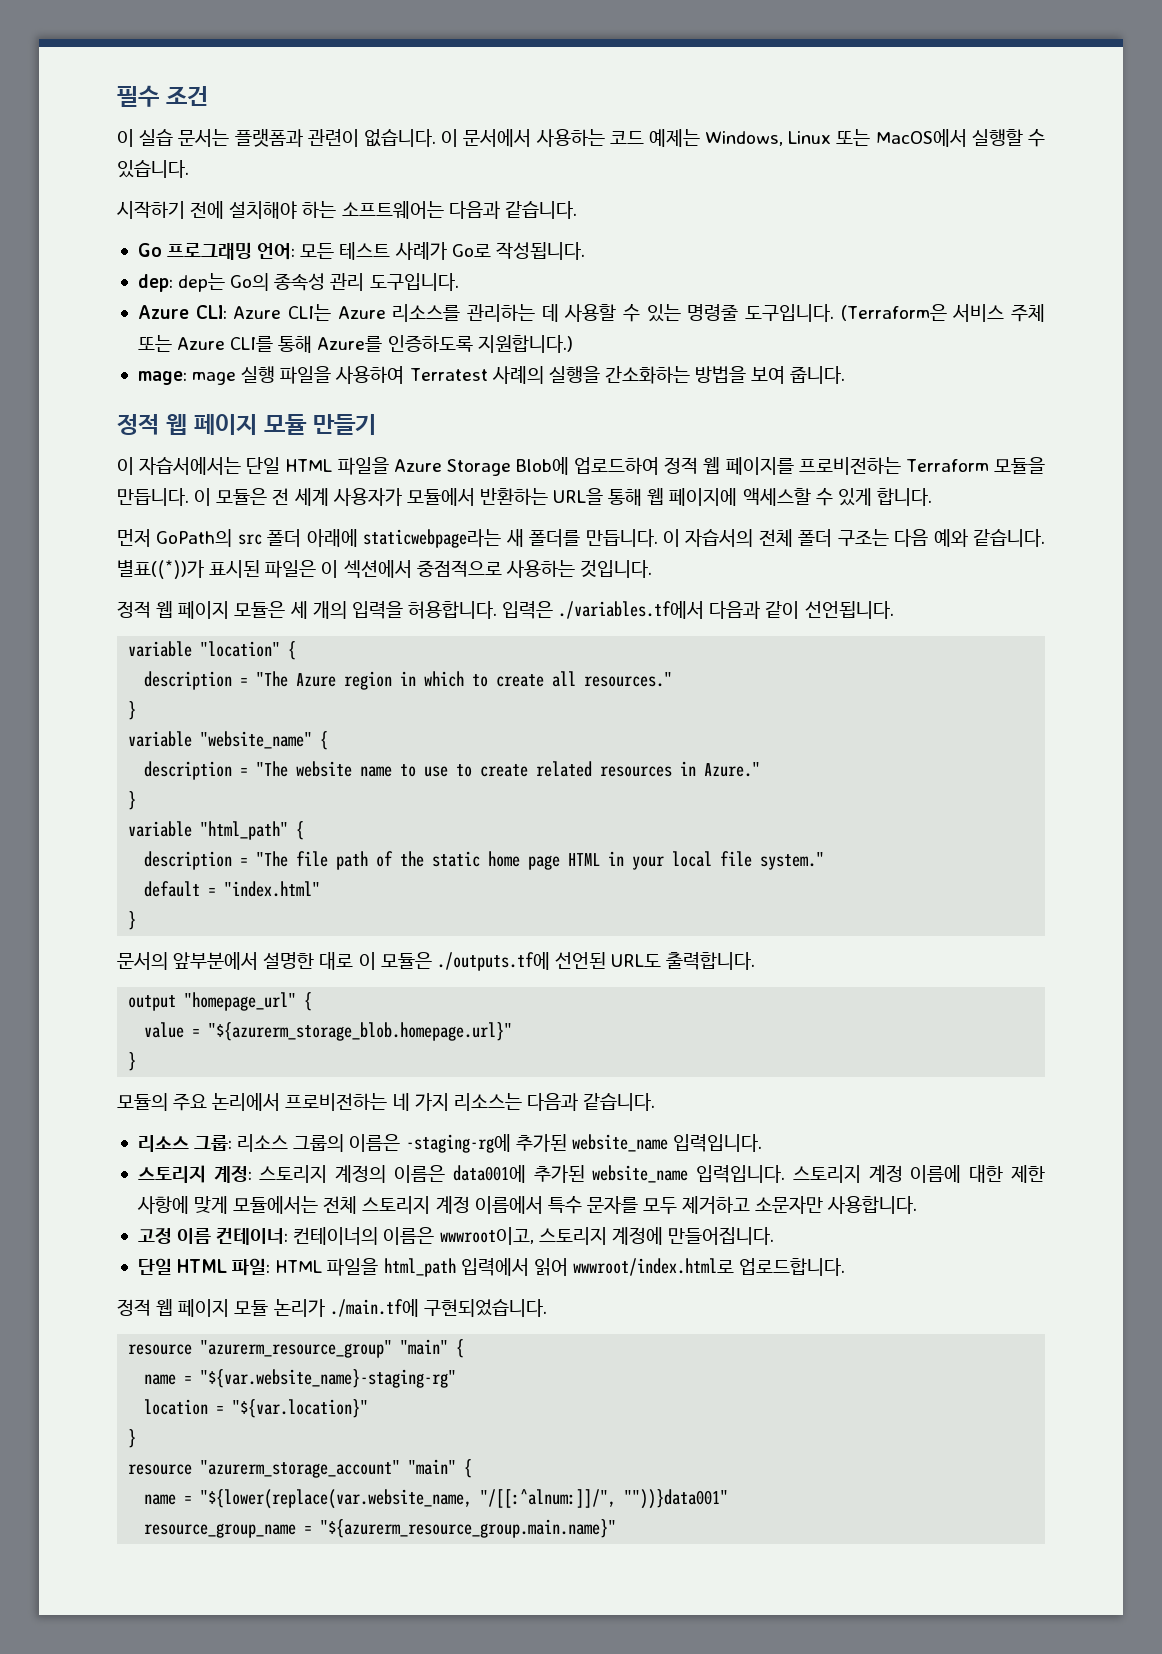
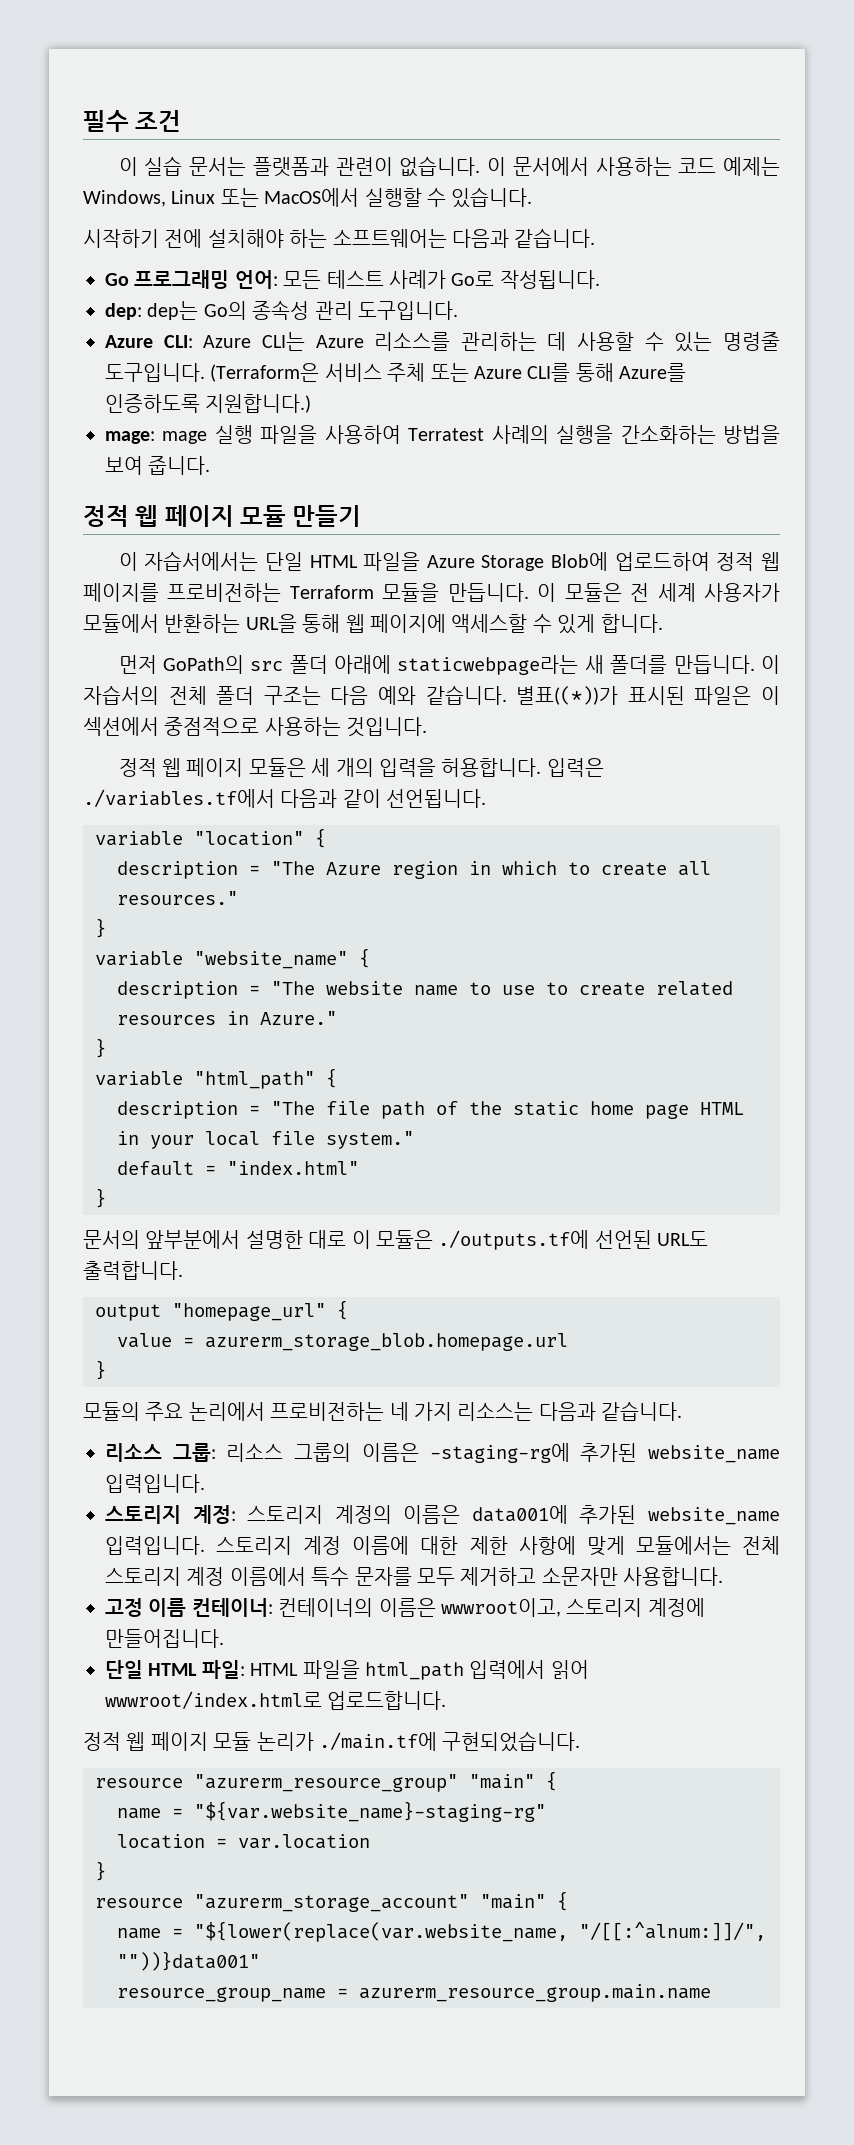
- value = "${azurerm_storage_blob.homepage.url}"
+ value = azurerm_storage_blob.homepage.url
- location = "${var.location}"
+ location = var.location
- resource_group_name = "${azurerm_resource_group.main.name}"
+ resource_group_name = azurerm_resource_group.main.name

